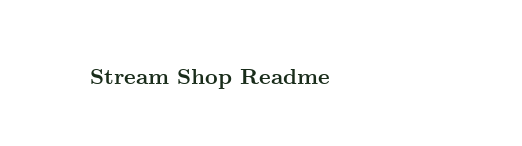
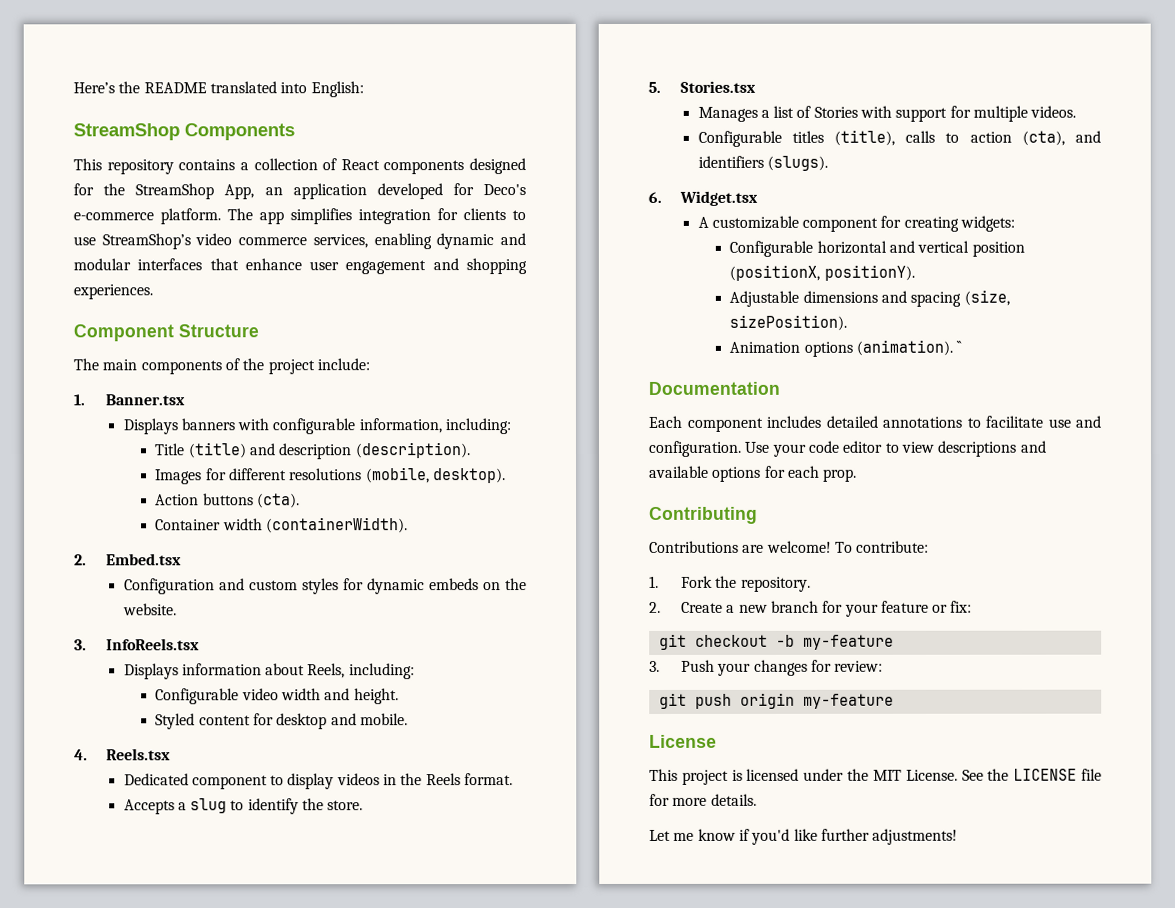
- Stream Shop Readme
+ Here’s the README translated into English:
+ StreamShop Components
+ This repository contains a collection of React components designed for the StreamShop App, an application developed for Deco's e-commerce platform. The app simplifies integration for clients to use StreamShop’s video commerce services, enabling dynamic and modular interfaces that enhance user engagement and shopping experiences.
+ Component Structure
+ The main components of the project include:
+ 1. Banner.tsx
+ Displays banners with configurable information, including:
+ Title (title) and description (description).
+ Images for different resolutions (mobile, desktop).
+ Action buttons (cta).
+ Container width (containerWidth).
+ 2. Embed.tsx
+ Configuration and custom styles for dynamic embeds on the website.
+ 3. InfoReels.tsx
+ Displays information about Reels, including:
+ Configurable video width and height.
+ Styled content for desktop and mobile.
+ 4. Reels.tsx
+ Dedicated component to display videos in the Reels format.
+ Accepts a slug to identify the store.
+ 5. Stories.tsx
+ Manages a list of Stories with support for multiple videos.
+ Configurable titles (title), calls to action (cta), and identifiers (slugs).
+ 6. Widget.tsx
+ A customizable component for creating widgets:
+ Configurable horizontal and vertical position (positionX, positionY).
+ Adjustable dimensions and spacing (size, sizePosition).
+ Animation options (animation). ``
+ Documentation
+ Each component includes detailed annotations to facilitate use and configuration. Use your code editor to view descriptions and available options for each prop.
+ Contributing
+ Contributions are welcome! To contribute:
+ 1. Fork the repository.
+ 2. Create a new branch for your feature or fix:
+ git checkout -b my-feature
+ 3. Push your changes for review:
+ git push origin my-feature
+ License
+ This project is licensed under the MIT License. See the LICENSE file for more details.
+ Let me know if you'd like further adjustments!

